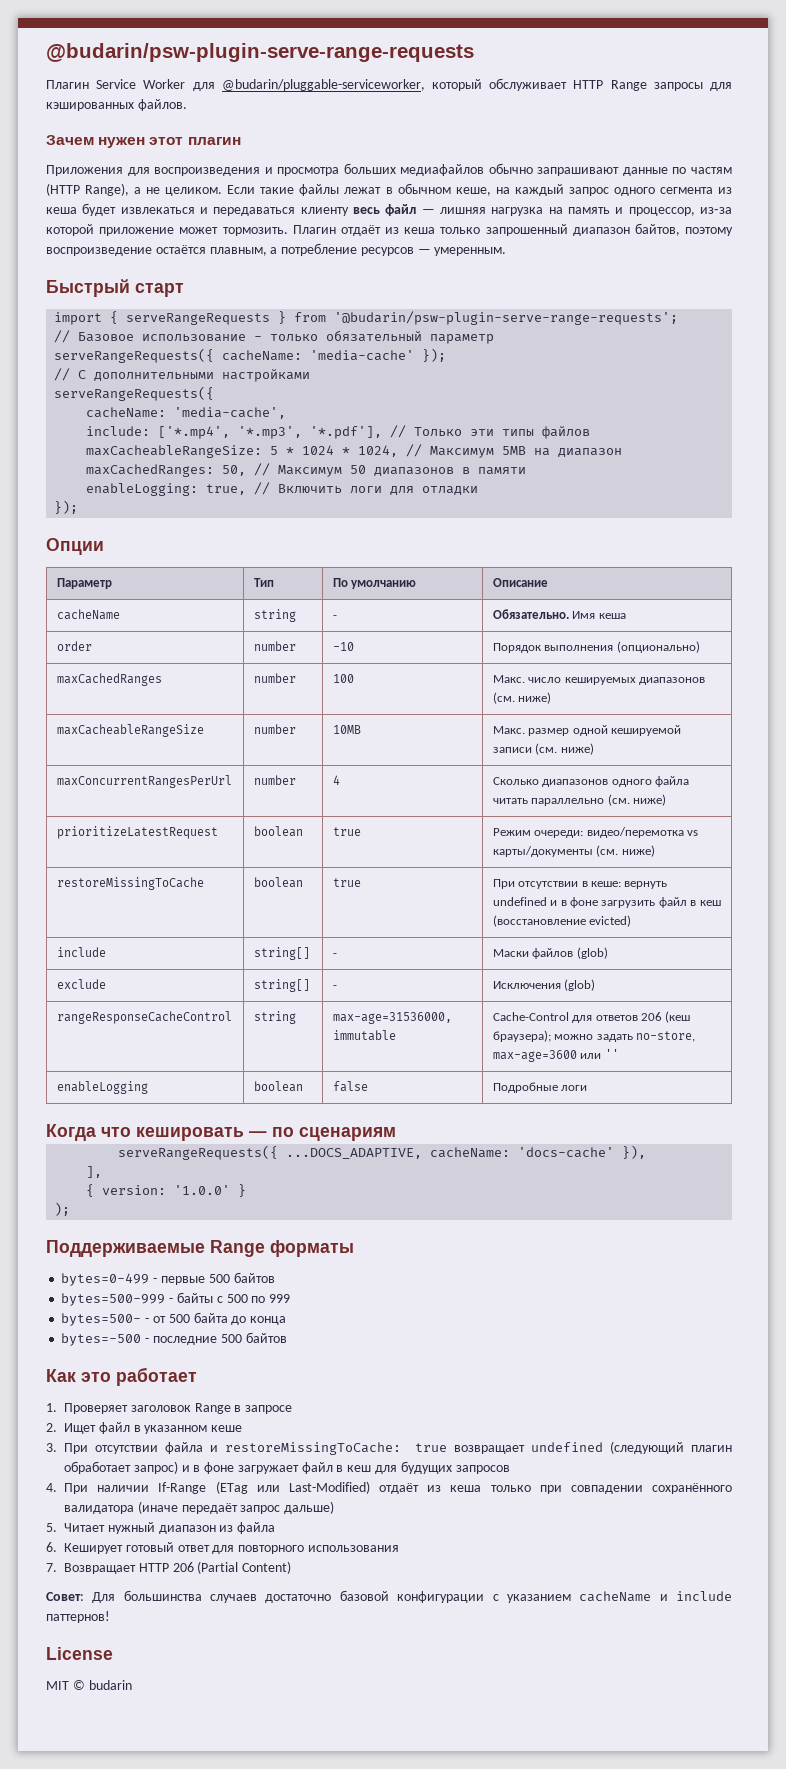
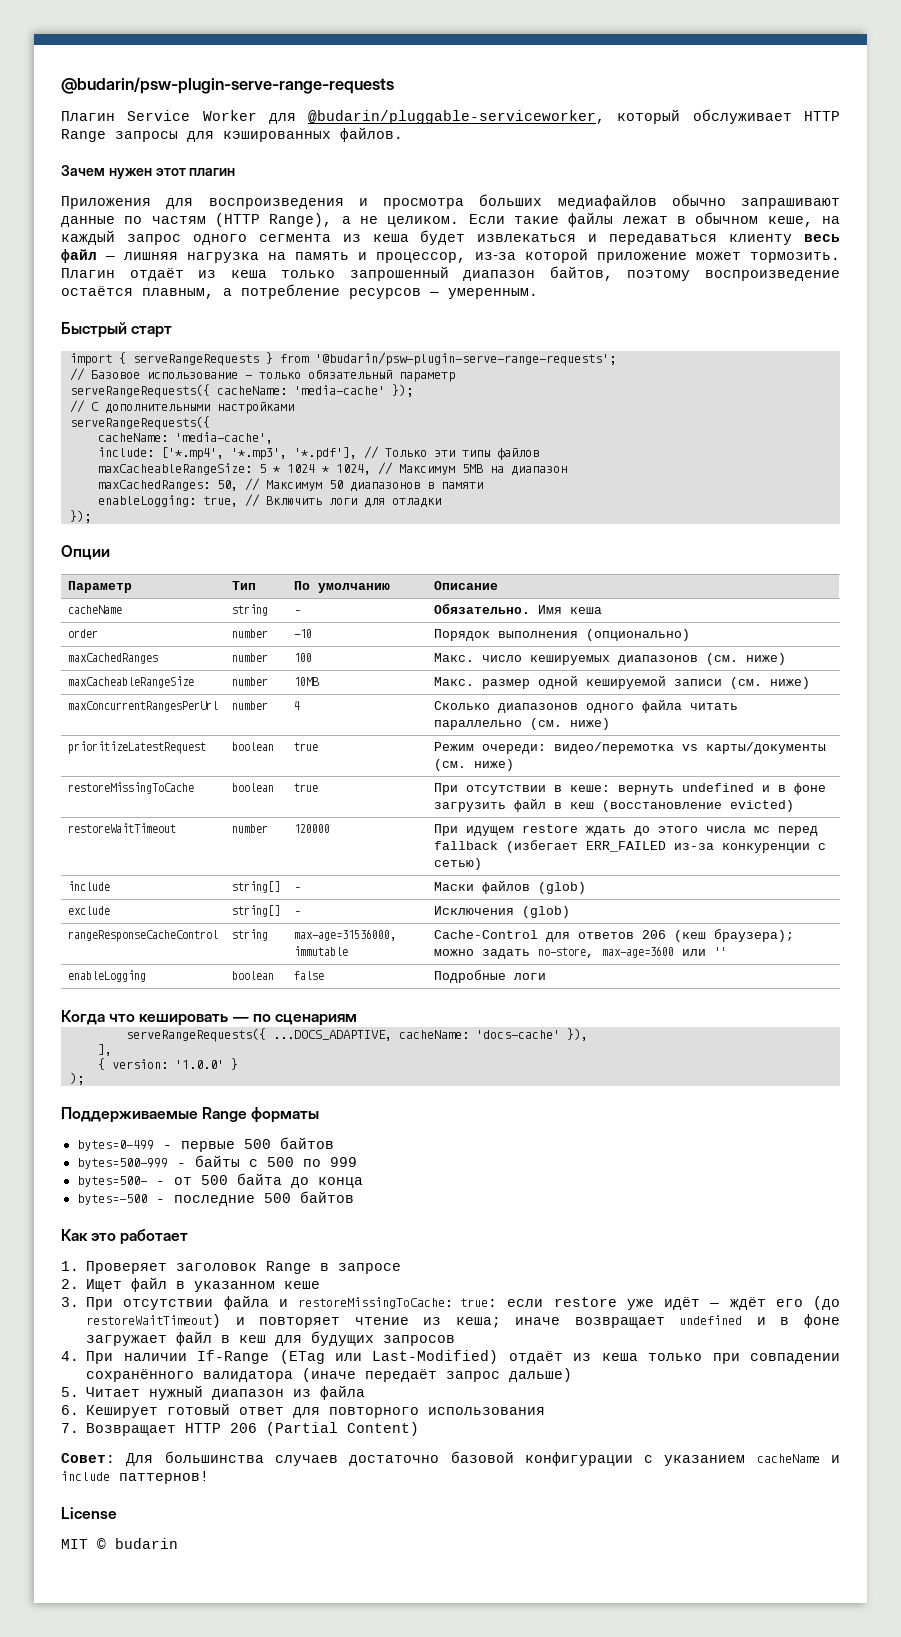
+ restoreWaitTimeout | number | 120000 | При идущем restore ждать до этого числа мс перед fallback (избегает ERR_FAILED из-за конкуренции с сетью)
- 3. При отсутствии файла и restoreMissingToCache: true возвращает undefined (следующий плагин обработает запрос) и в фоне загружает файл в кеш для будущих запросов
+ 3. При отсутствии файла и restoreMissingToCache: true: если restore уже идёт — ждёт его (до restoreWaitTimeout) и повторяет чтение из кеша; иначе возвращает undefined и в фоне загружает файл в кеш для будущих запросов

